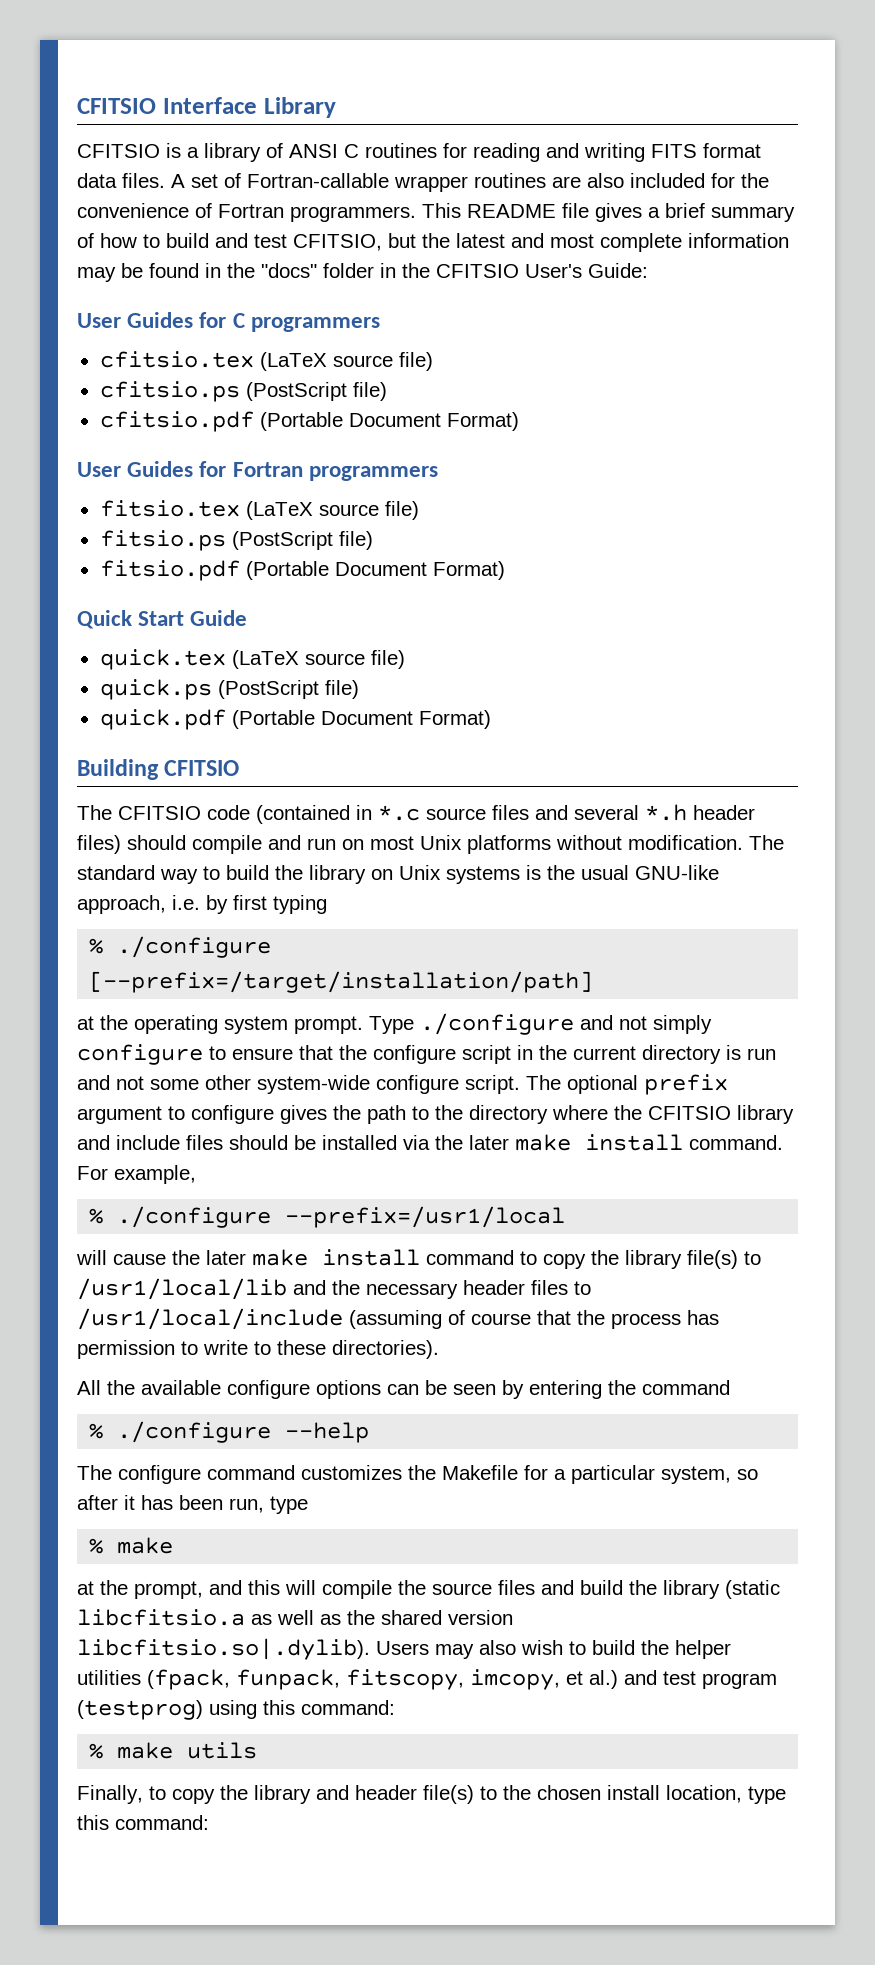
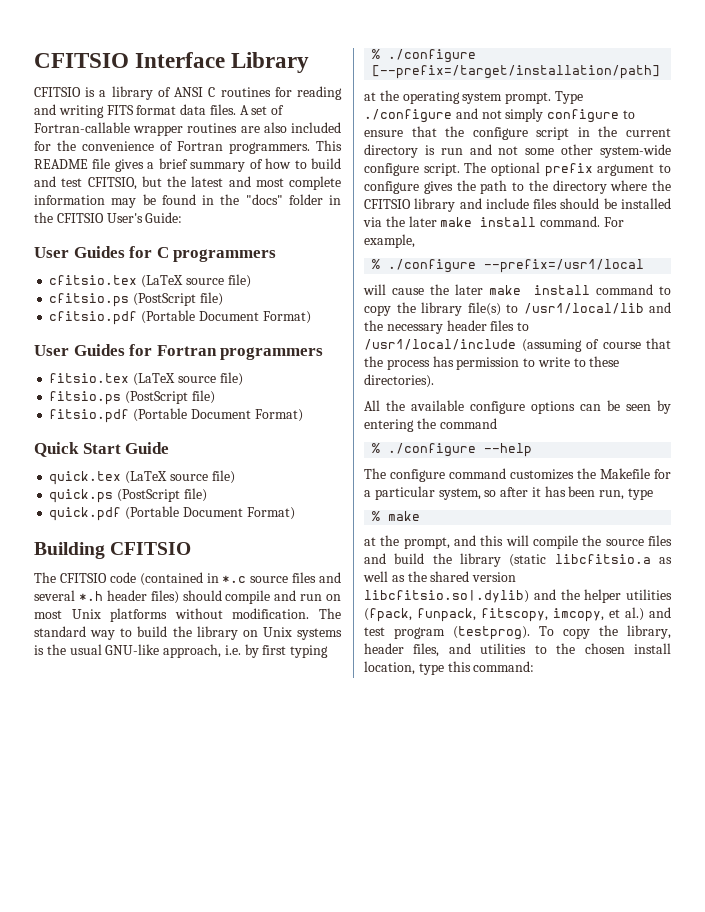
- at the prompt, and this will compile the source files and build the library (static libcfitsio.a as well as the shared version libcfitsio.so|.dylib). Users may also wish to build the helper utilities (fpack, funpack, fitscopy, imcopy, et al.) and test program (testprog) using this command:
- % make utils
- Finally, to copy the library and header file(s) to the chosen install location, type this command:
+ at the prompt, and this will compile the source files and build the library (static libcfitsio.a as well as the shared version libcfitsio.so|.dylib) and the helper utilities (fpack, funpack, fitscopy, imcopy, et al.) and test program (testprog). To copy the library, header files, and utilities to the chosen install location, type this command:

